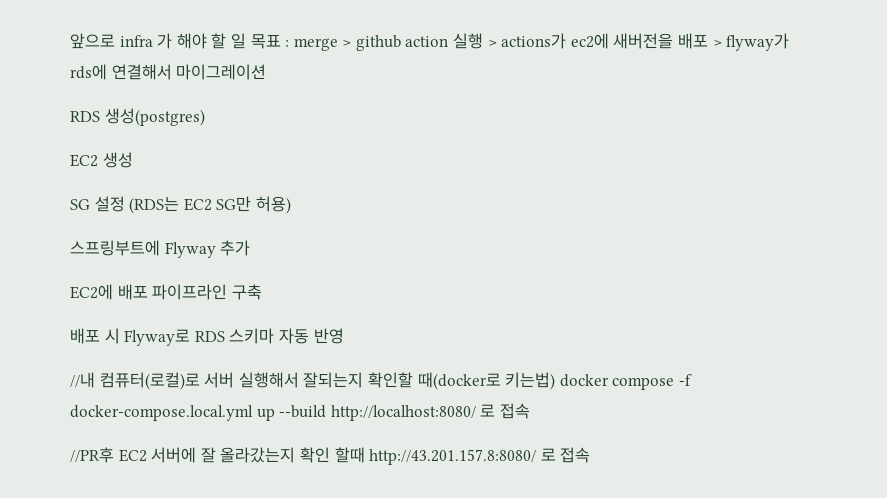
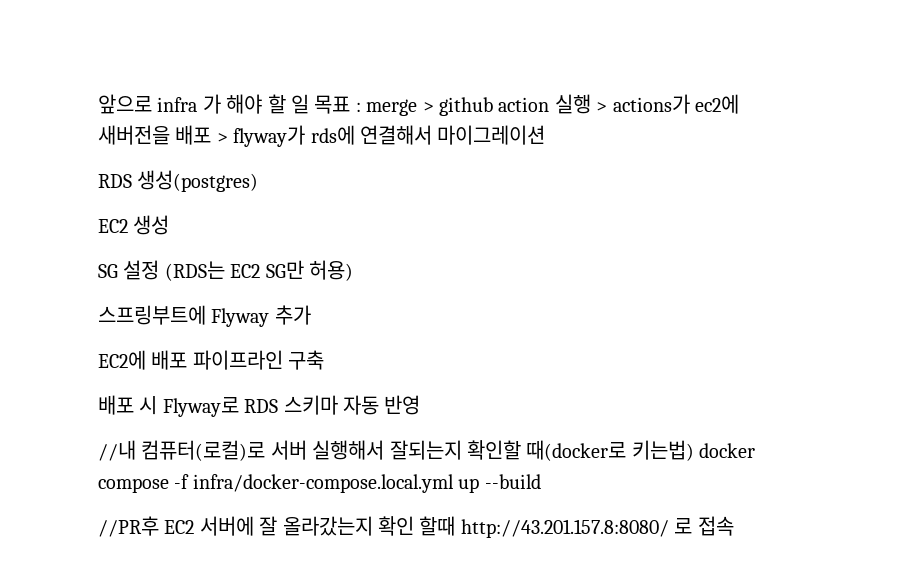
- //내 컴퓨터(로컬)로 서버 실행해서 잘되는지 확인할 때(docker로 키는법) docker compose -f docker-compose.local.yml up --build http://localhost:8080/ 로 접속
+ //내 컴퓨터(로컬)로 서버 실행해서 잘되는지 확인할 때(docker로 키는법) docker compose -f infra/docker-compose.local.yml up --build

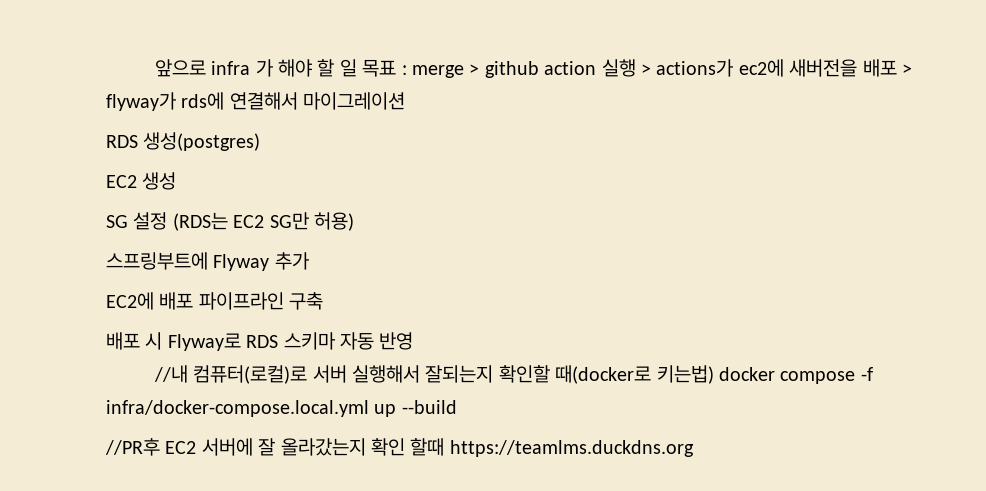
- //PR후 EC2 서버에 잘 올라갔는지 확인 할때 http://43.201.157.8:8080/ 로 접속
+ //PR후 EC2 서버에 잘 올라갔는지 확인 할때 https://teamlms.duckdns.org

